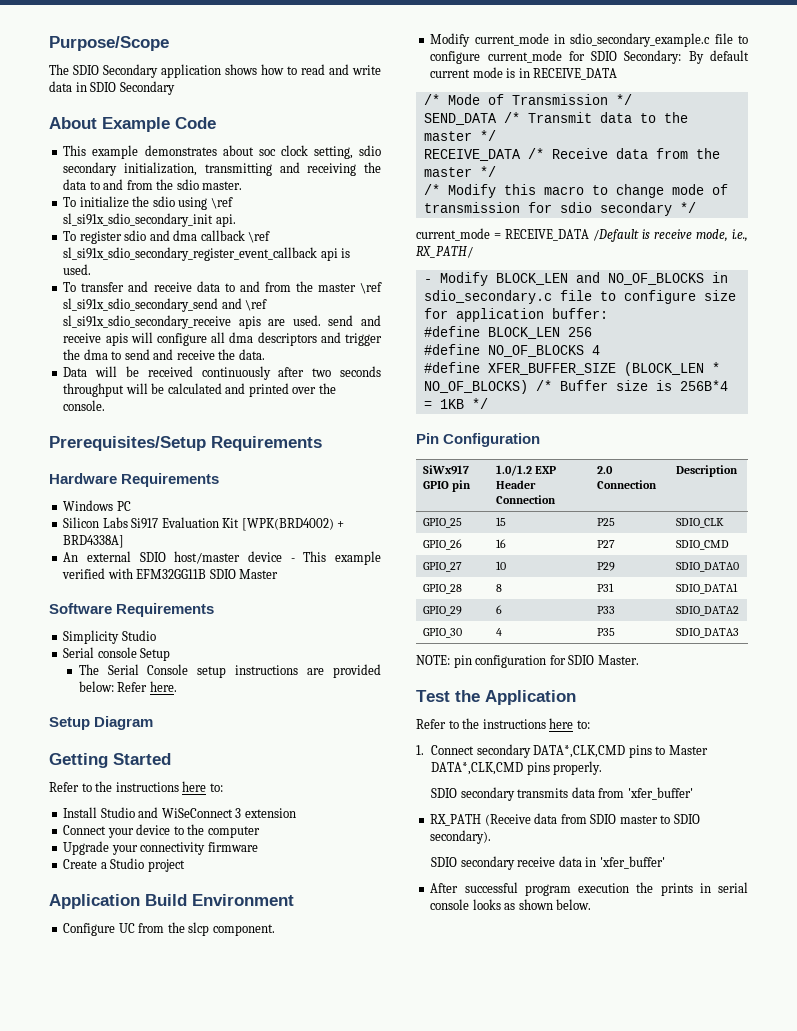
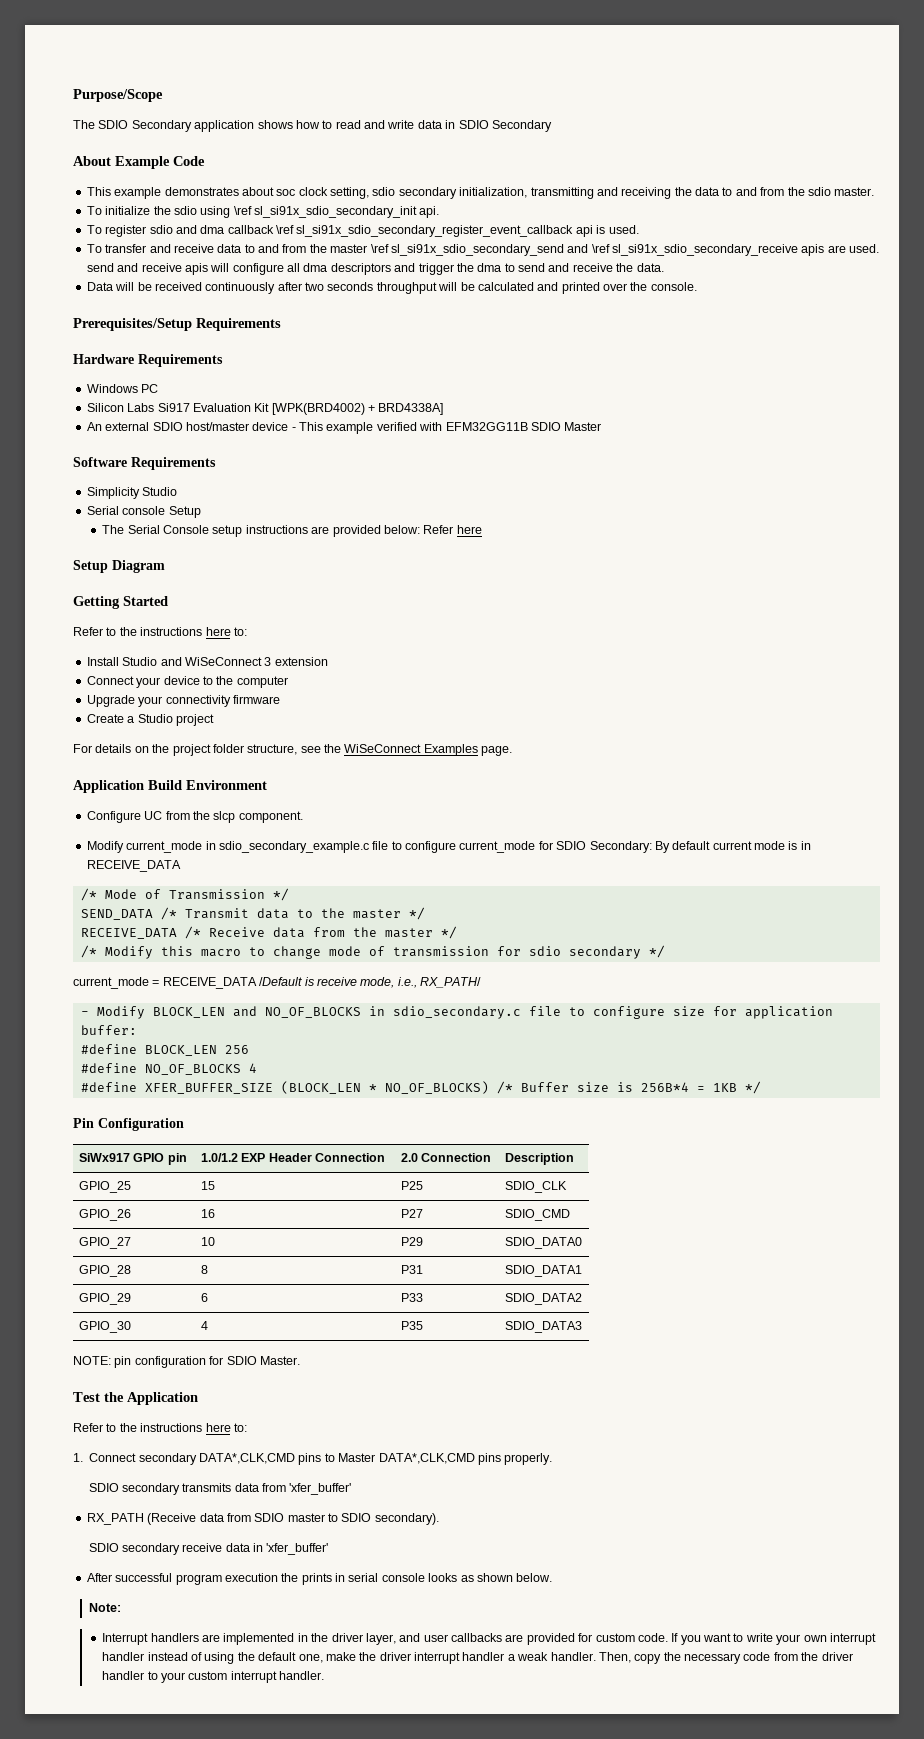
- The Serial Console setup instructions are provided below: Refer here.
+ The Serial Console setup instructions are provided below: Refer here
+ For details on the project folder structure, see the WiSeConnect Examples page.
+ Note:
+ Interrupt handlers are implemented in the driver layer, and user callbacks are provided for custom code. If you want to write your own interrupt handler instead of using the default one, make the driver interrupt handler a weak handler. Then, copy the necessary code from the driver handler to your custom interrupt handler.

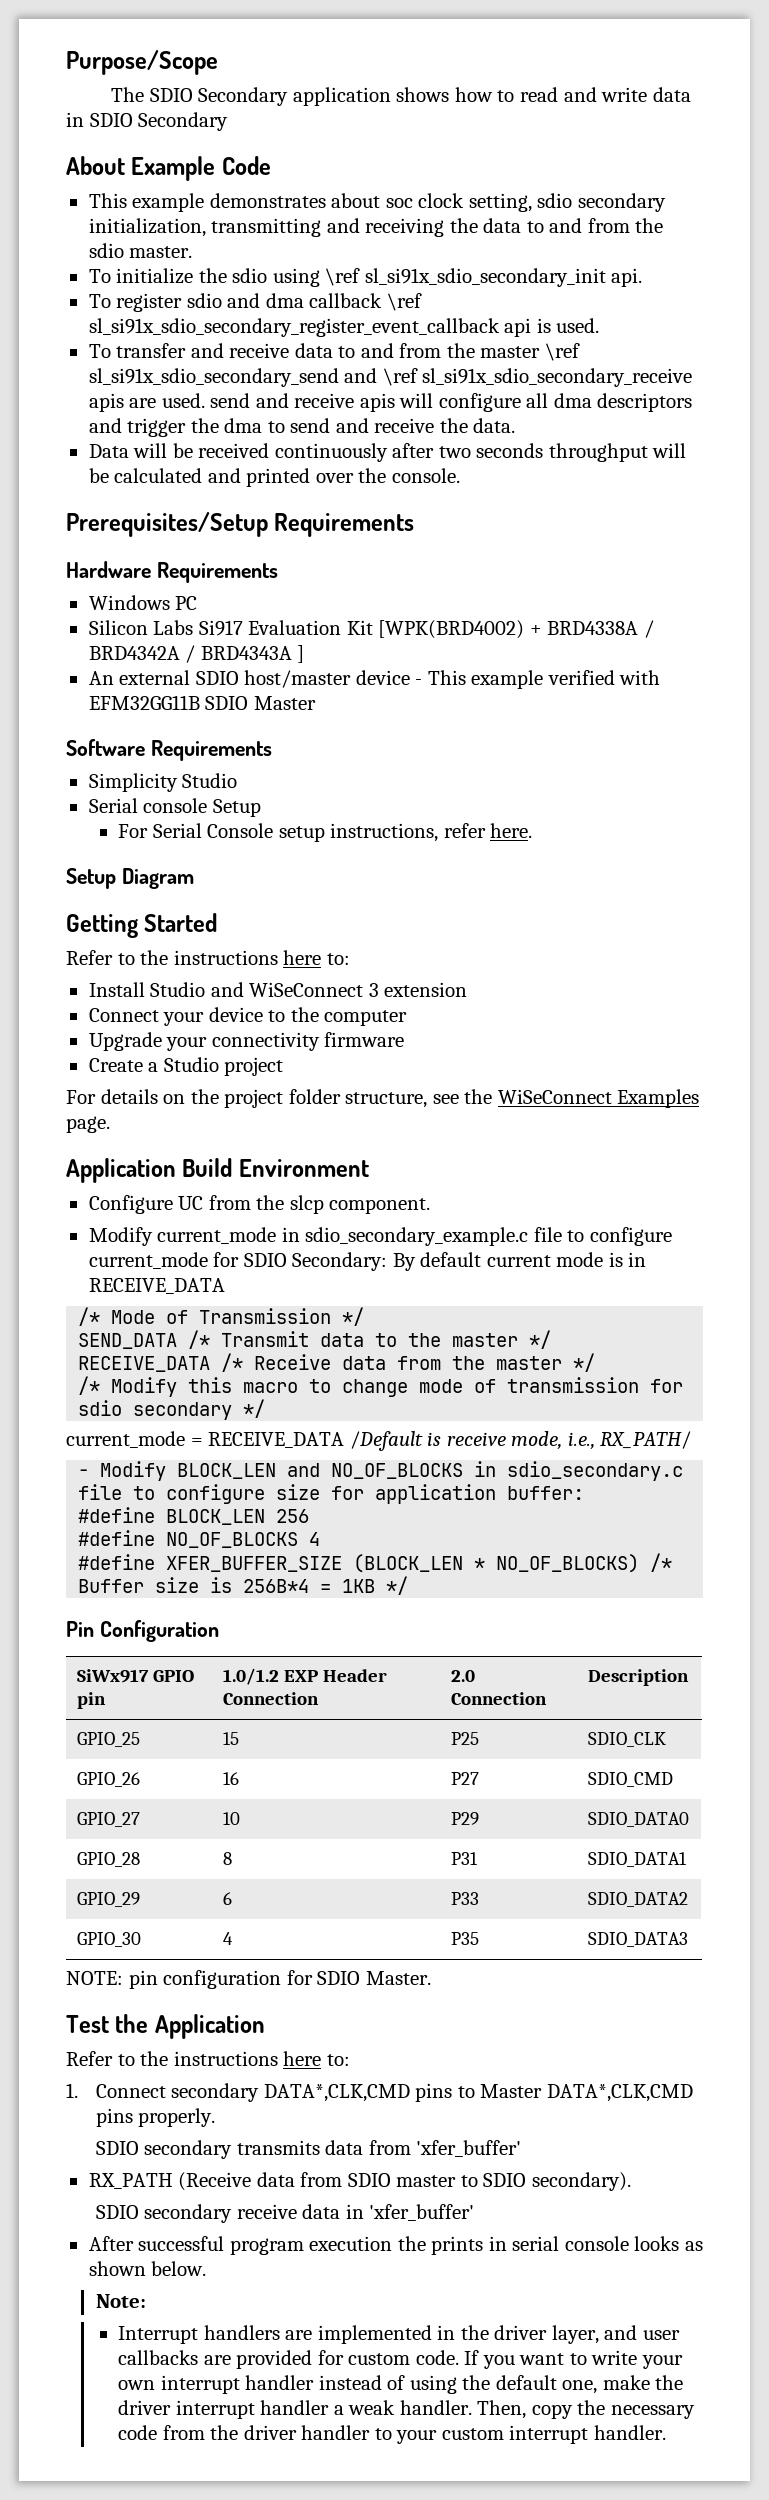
- Silicon Labs Si917 Evaluation Kit [WPK(BRD4002) + BRD4338A]
+ Silicon Labs Si917 Evaluation Kit [WPK(BRD4002) + BRD4338A / BRD4342A / BRD4343A ]
- The Serial Console setup instructions are provided below: Refer here
+ For Serial Console setup instructions, refer here.

